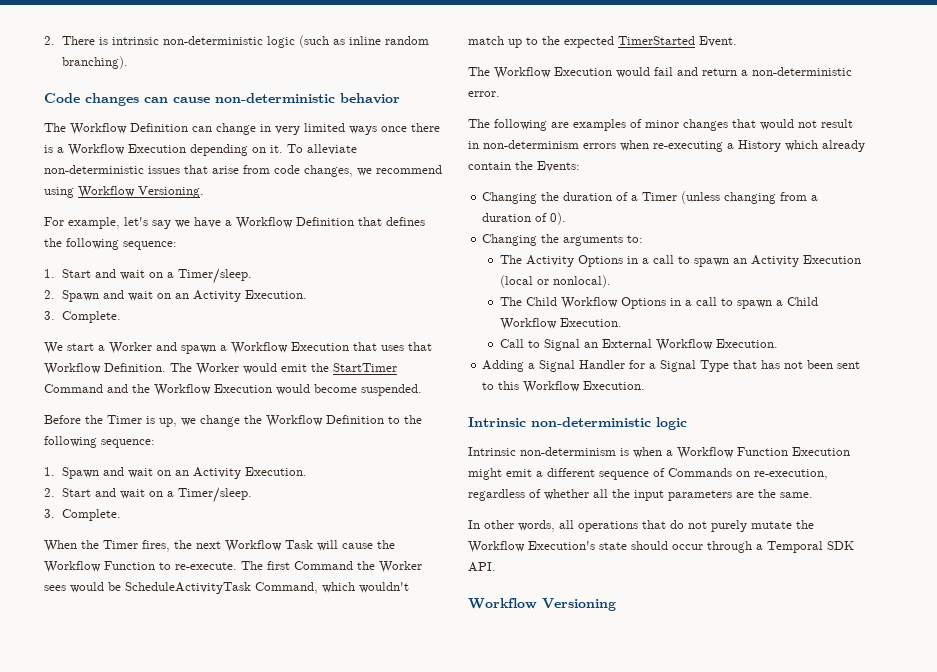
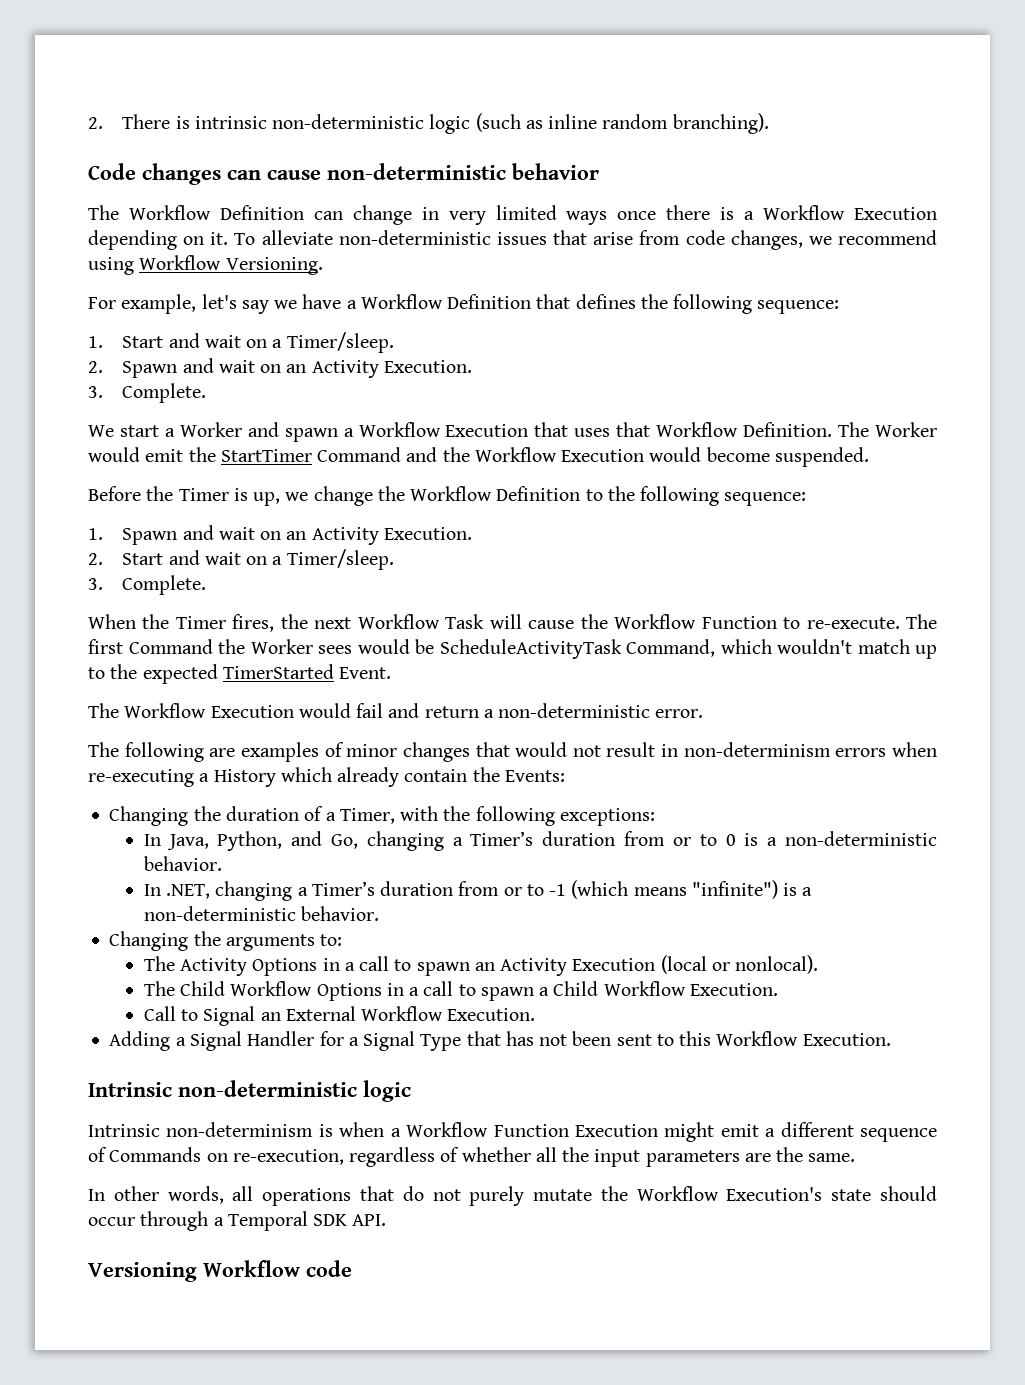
- Changing the duration of a Timer (unless changing from a duration of 0).
+ Changing the duration of a Timer, with the following exceptions:
+ In Java, Python, and Go, changing a Timer’s duration from or to 0 is a non-deterministic behavior.
+ In .NET, changing a Timer’s duration from or to -1 (which means "infinite") is a non-deterministic behavior.
- Workflow Versioning
+ Versioning Workflow code

